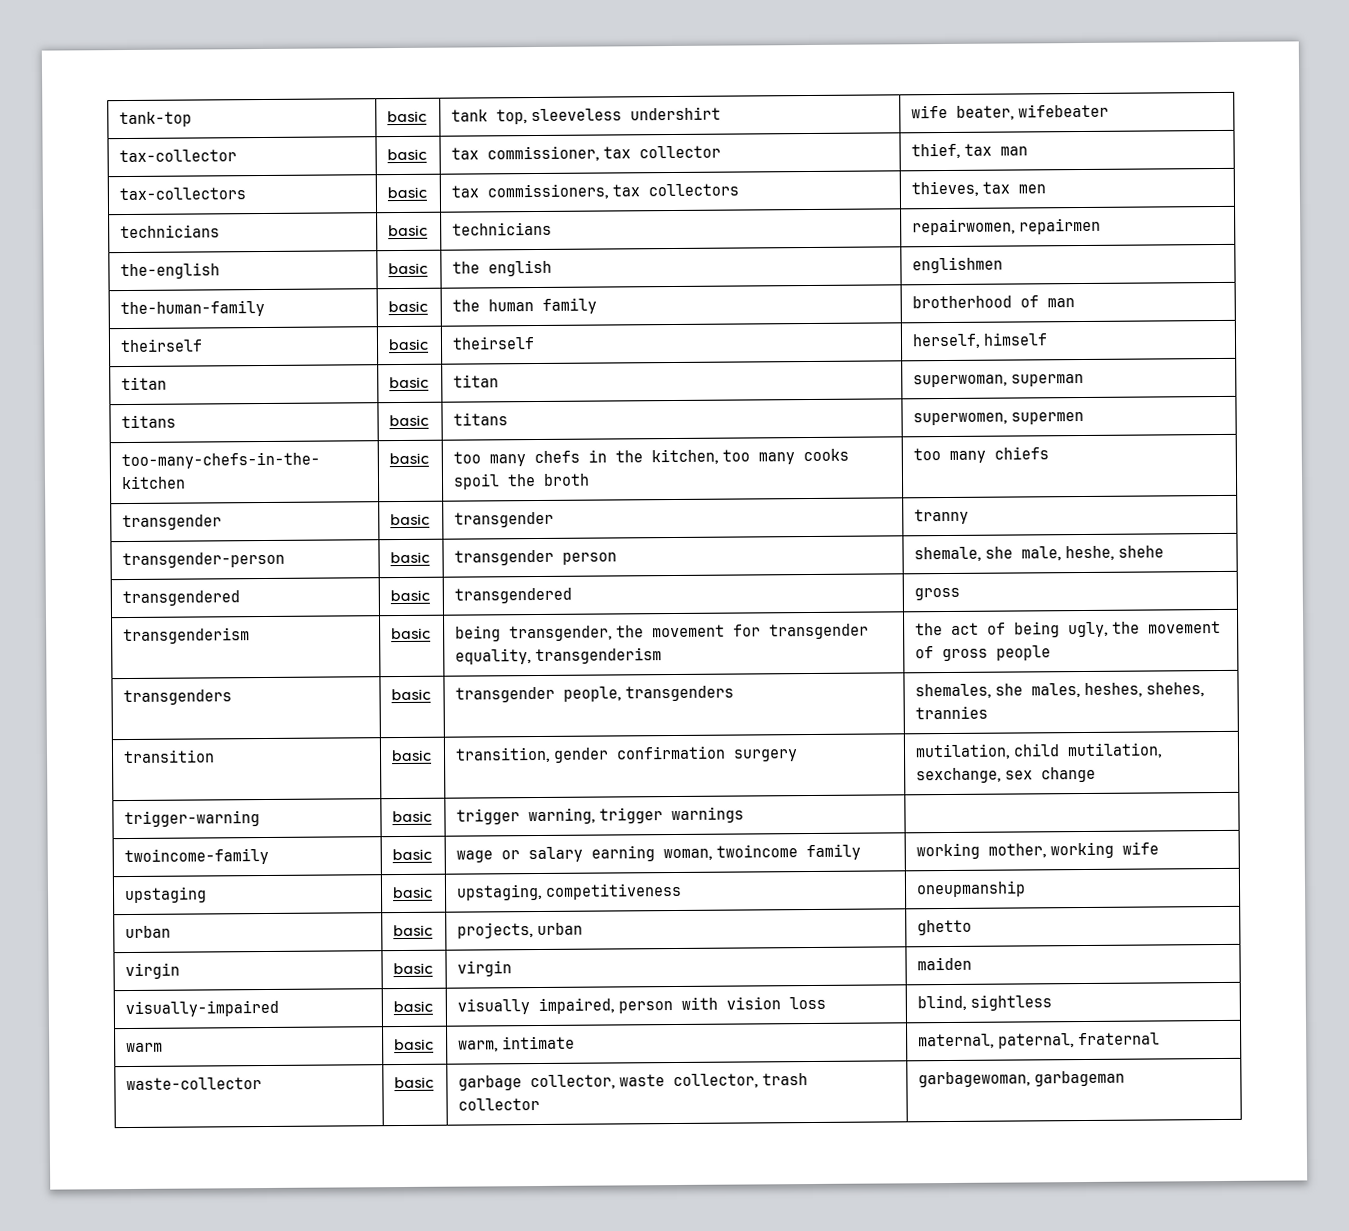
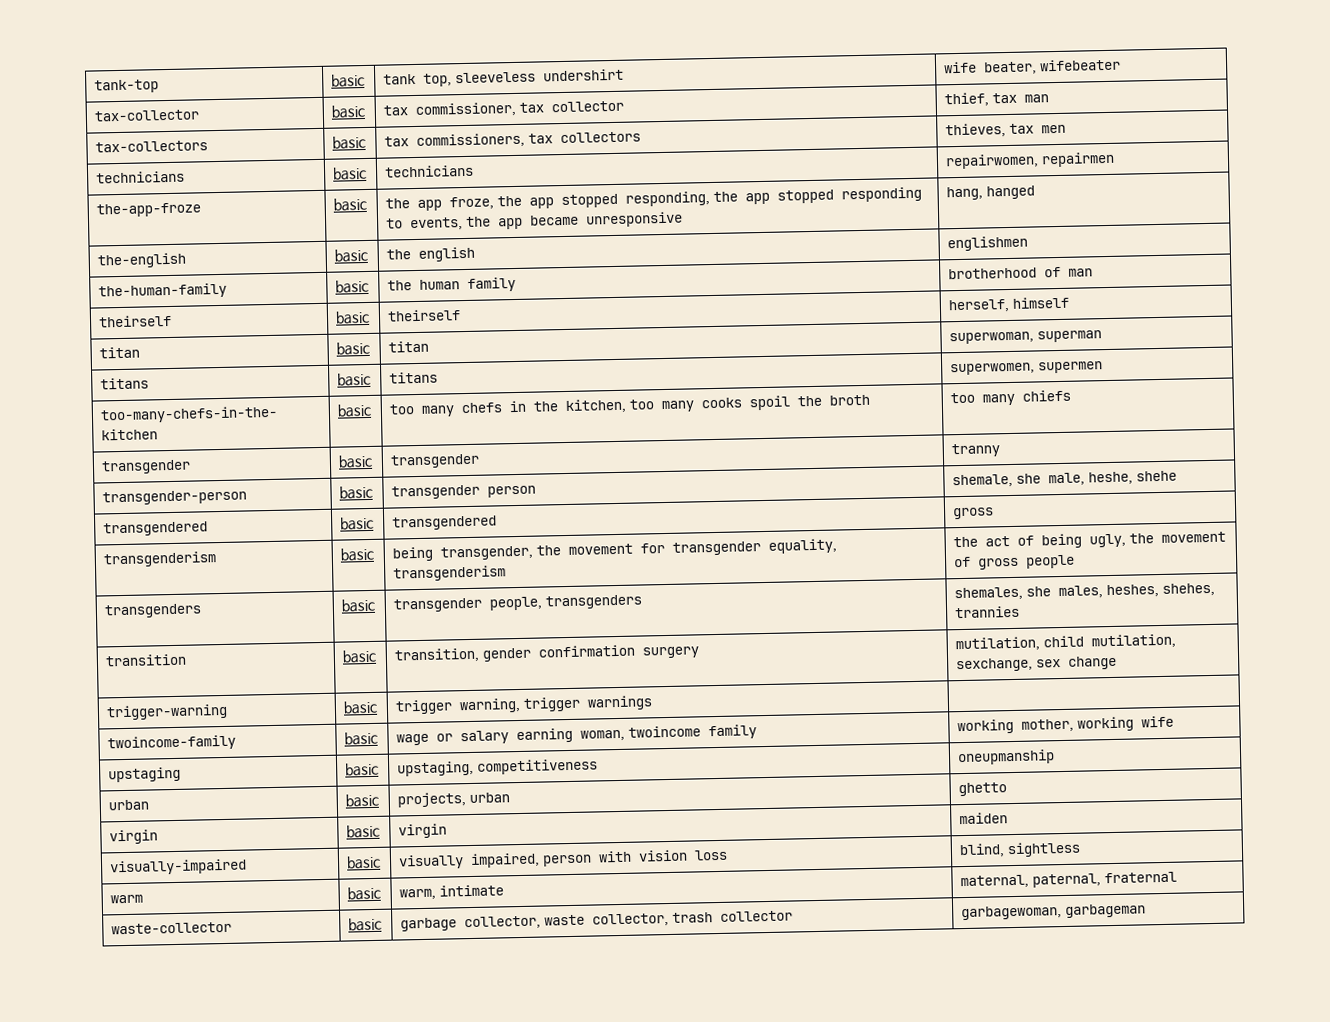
+ the-app-froze | basic | the app froze, the app stopped responding, the app stopped responding to events, the app became unresponsive | hang, hanged

